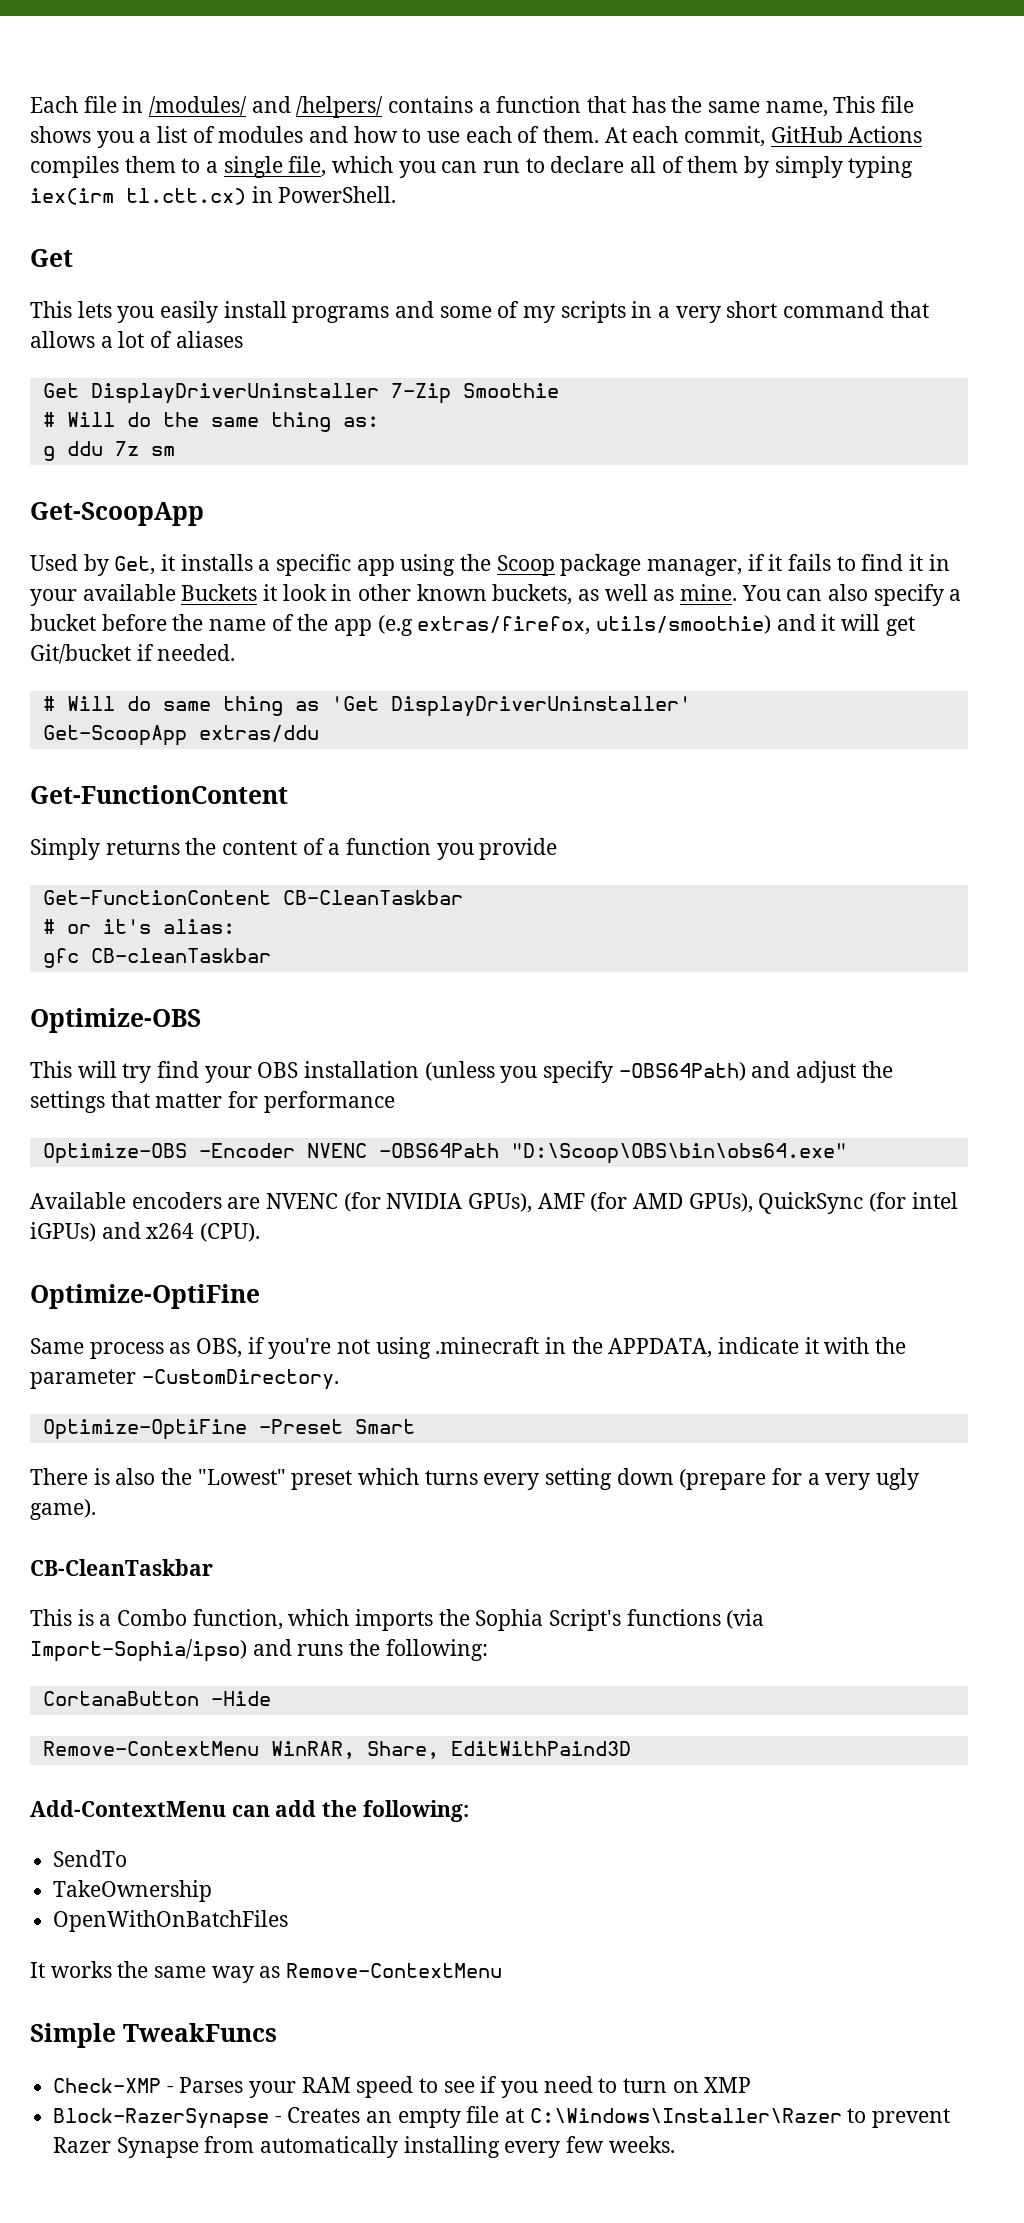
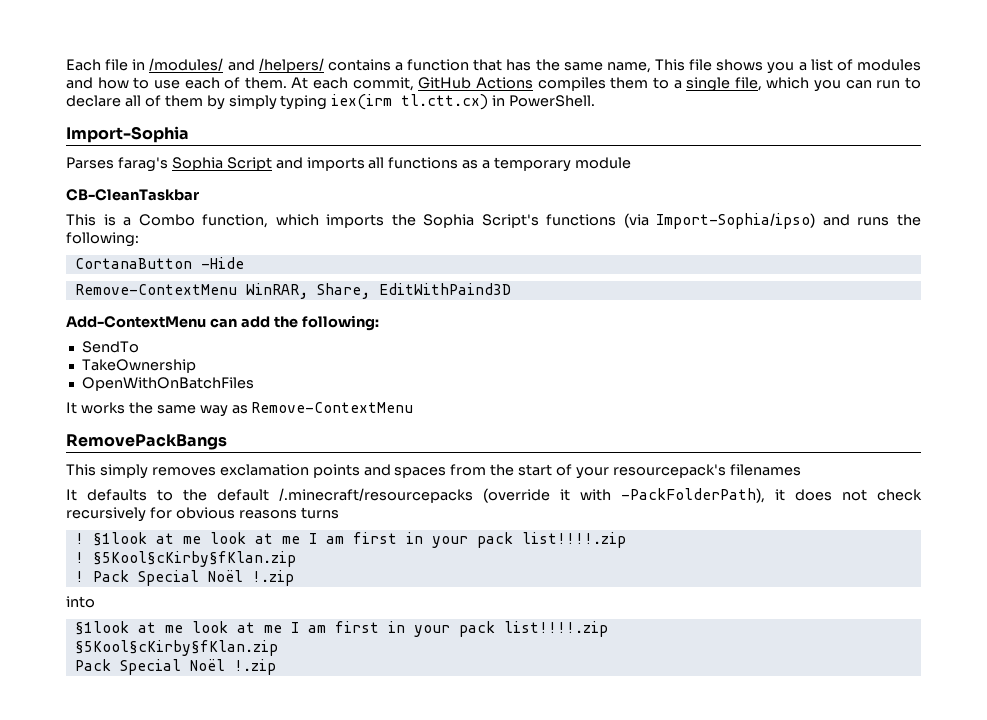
  At each commit, GitHub Actions compiles them to a single file, which you can run to declare all of them by simply typing iex(irm tl.ctt.cx) in PowerShell.
- Get
- This lets you easily install programs and some of my scripts in a very short command that allows a lot of aliases
- Get DisplayDriverUninstaller 7-Zip Smoothie
- # Will do the same thing as:
- g ddu 7z sm
- Get-ScoopApp
- Used by Get, it installs a specific app using the Scoop package manager, if it fails to find it in your available Buckets it look in other known buckets, as well as mine. You can also specify a bucket before the name of the app (e.g extras/firefox, utils/smoothie) and it will get Git/bucket if needed.
- # Will do same thing as 'Get DisplayDriverUninstaller'
- Get-ScoopApp extras/ddu
- Get-FunctionContent
- Simply returns the content of a function you provide
- Get-FunctionContent CB-CleanTaskbar
- # or it's alias:
- gfc CB-cleanTaskbar
- Optimize-OBS
- This will try find your OBS installation (unless you specify -OBS64Path) and adjust the settings that matter for performance
- Optimize-OBS -Encoder NVENC -OBS64Path "D:\Scoop\OBS\bin\obs64.exe"
- Available encoders are NVENC (for NVIDIA GPUs), AMF (for AMD GPUs), QuickSync (for intel iGPUs) and x264 (CPU).
- Optimize-OptiFine
- Same process as OBS, if you're not using .minecraft in the APPDATA, indicate it with the parameter -CustomDirectory.
- Optimize-OptiFine -Preset Smart
- There is also the "Lowest" preset which turns every setting down (prepare for a very ugly game).
+ Import-Sophia
+ Parses farag's Sophia Script and imports all functions as a temporary module
- Simple TweakFuncs
- Check-XMP - Parses your RAM speed to see if you need to turn on XMP
- Block-RazerSynapse - Creates an empty file at C:\Windows\Installer\Razer to prevent Razer Synapse from automatically installing every few weeks.
+ RemovePackBangs
+ This simply removes exclamation points and spaces from the start of your resourcepack's filenames
+ It defaults to the default /.minecraft/resourcepacks (override it with -PackFolderPath), it does not check recursively for obvious reasons turns
+ ! §1look at me look at me I am first in your pack list!!!!.zip
+ ! §5Kool§cKirby§fKlan.zip
+ ! Pack Special Noël !.zip
+ into
+ §1look at me look at me I am first in your pack list!!!!.zip
+ §5Kool§cKirby§fKlan.zip
+ Pack Special Noël !.zip

